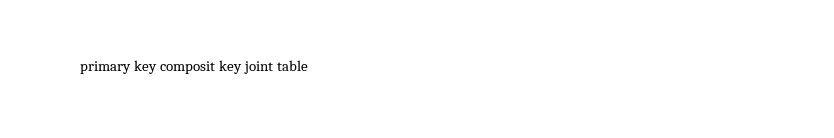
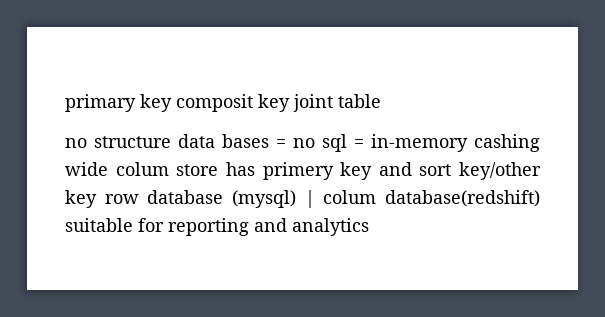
+ no structure data bases = no sql = in-memory cashing wide colum store has primery key and sort key/other key row database (mysql) | colum database(redshift) suitable for reporting and analytics

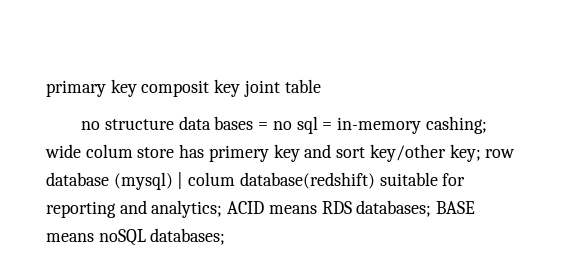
- no structure data bases = no sql = in-memory cashing wide colum store has primery key and sort key/other key row database (mysql) | colum database(redshift) suitable for reporting and analytics
+ no structure data bases = no sql = in-memory cashing; wide colum store has primery key and sort key/other key; row database (mysql) | colum database(redshift) suitable for reporting and analytics; ACID means RDS databases; BASE means noSQL databases;

